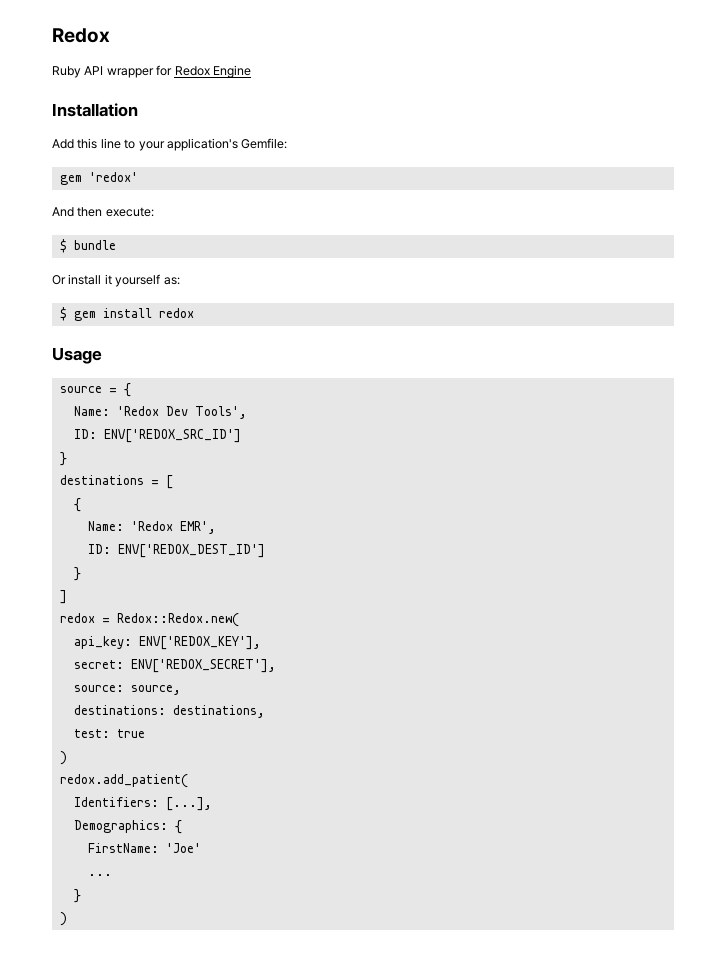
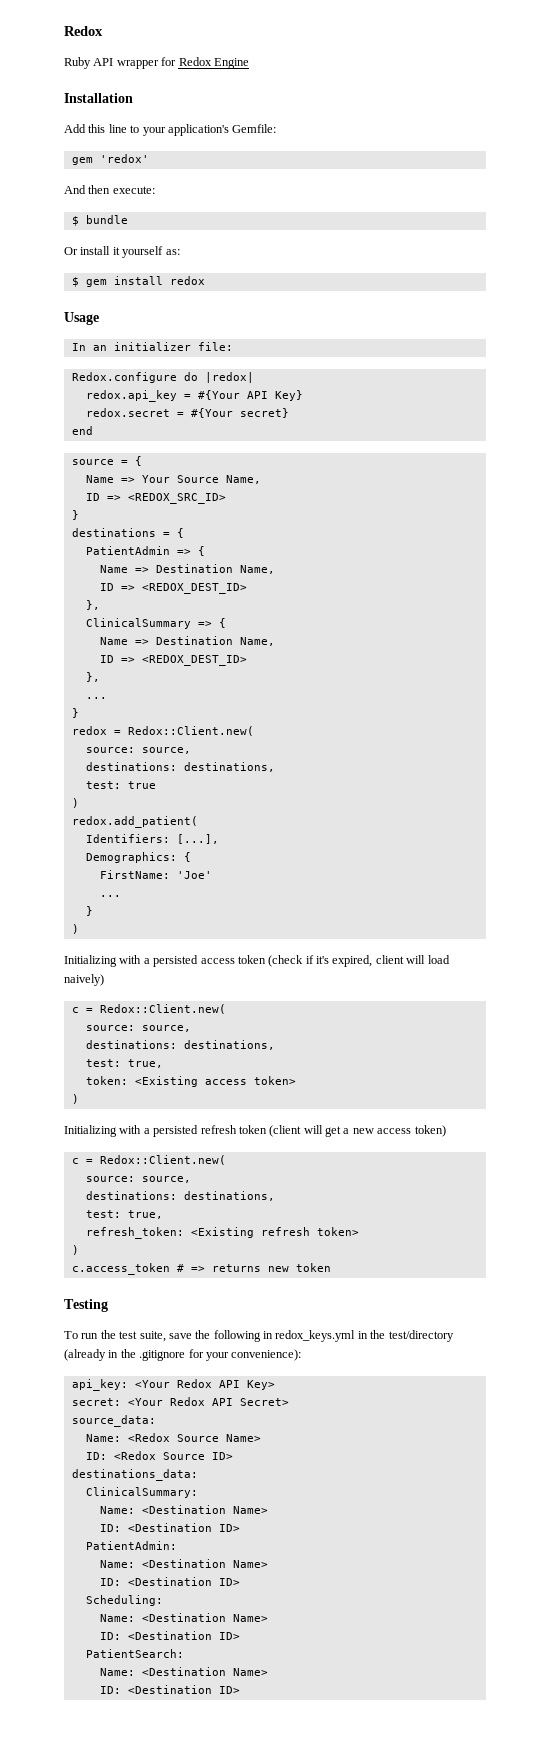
+ In an initializer file:
+ Redox.configure do |redox|
+ redox.api_key = #{Your API Key}
+ redox.secret = #{Your secret}
+ end
  source = {
- Name: 'Redox Dev Tools',
- ID: ENV['REDOX_SRC_ID']
+ Name => Your Source Name,
+ ID => <REDOX_SRC_ID>
- destinations = [
- {
- Name: 'Redox EMR',
- ID: ENV['REDOX_DEST_ID']
+ destinations = {
+ PatientAdmin => {
+ Name => Destination Name,
+ ID => <REDOX_DEST_ID>
+ },
+ ClinicalSummary => {
+ Name => Destination Name,
+ ID => <REDOX_DEST_ID>
+ },
+ ...
  }
- ]
- redox = Redox::Redox.new(
- api_key: ENV['REDOX_KEY'],
- secret: ENV['REDOX_SECRET'],
+ redox = Redox::Client.new(
+ Initializing with a persisted access token (check if it's expired, client will load naively)
+ c = Redox::Client.new(
+ source: source,
+ destinations: destinations,
+ test: true,
+ token: <Existing access token>
+ )
+ Initializing with a persisted refresh token (client will get a new access token)
+ c = Redox::Client.new(
+ source: source,
+ destinations: destinations,
+ test: true,
+ refresh_token: <Existing refresh token>
+ )
+ c.access_token # => returns new token
+ Testing
+ To run the test suite, save the following in redox_keys.yml in the test/directory (already in the .gitignore for your convenience):
+ api_key: <Your Redox API Key>
+ secret: <Your Redox API Secret>
+ source_data:
+ Name: <Redox Source Name>
+ ID: <Redox Source ID>
+ destinations_data:
+ ClinicalSummary:
+ Name: <Destination Name>
+ ID: <Destination ID>
+ PatientAdmin:
+ Name: <Destination Name>
+ ID: <Destination ID>
+ Scheduling:
+ Name: <Destination Name>
+ ID: <Destination ID>
+ PatientSearch:
+ Name: <Destination Name>
+ ID: <Destination ID>

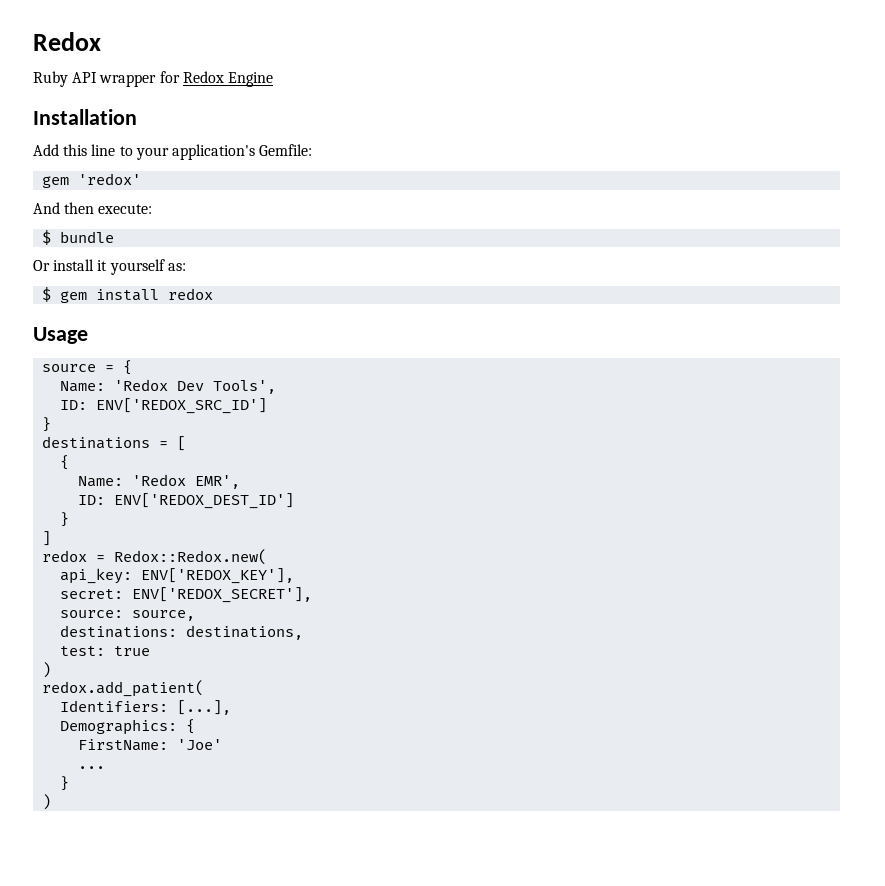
- In an initializer file:
- Redox.configure do |redox|
- redox.api_key = #{Your API Key}
- redox.secret = #{Your secret}
- end
  source = {
- Name => Your Source Name,
- ID => <REDOX_SRC_ID>
+ Name: 'Redox Dev Tools',
+ ID: ENV['REDOX_SRC_ID']
- destinations = {
- PatientAdmin => {
- Name => Destination Name,
- ID => <REDOX_DEST_ID>
- },
- ClinicalSummary => {
- Name => Destination Name,
- ID => <REDOX_DEST_ID>
- },
- ...
+ destinations = [
+ {
+ Name: 'Redox EMR',
+ ID: ENV['REDOX_DEST_ID']
  }
+ ]
- redox = Redox::Client.new(
+ redox = Redox::Redox.new(
+ api_key: ENV['REDOX_KEY'],
+ secret: ENV['REDOX_SECRET'],
- Initializing with a persisted access token (check if it's expired, client will load naively)
- c = Redox::Client.new(
- source: source,
- destinations: destinations,
- test: true,
- token: <Existing access token>
- )
- Initializing with a persisted refresh token (client will get a new access token)
- c = Redox::Client.new(
- source: source,
- destinations: destinations,
- test: true,
- refresh_token: <Existing refresh token>
- )
- c.access_token # => returns new token
- Testing
- To run the test suite, save the following in redox_keys.yml in the test/directory (already in the .gitignore for your convenience):
- api_key: <Your Redox API Key>
- secret: <Your Redox API Secret>
- source_data:
- Name: <Redox Source Name>
- ID: <Redox Source ID>
- destinations_data:
- ClinicalSummary:
- Name: <Destination Name>
- ID: <Destination ID>
- PatientAdmin:
- Name: <Destination Name>
- ID: <Destination ID>
- Scheduling:
- Name: <Destination Name>
- ID: <Destination ID>
- PatientSearch:
- Name: <Destination Name>
- ID: <Destination ID>

